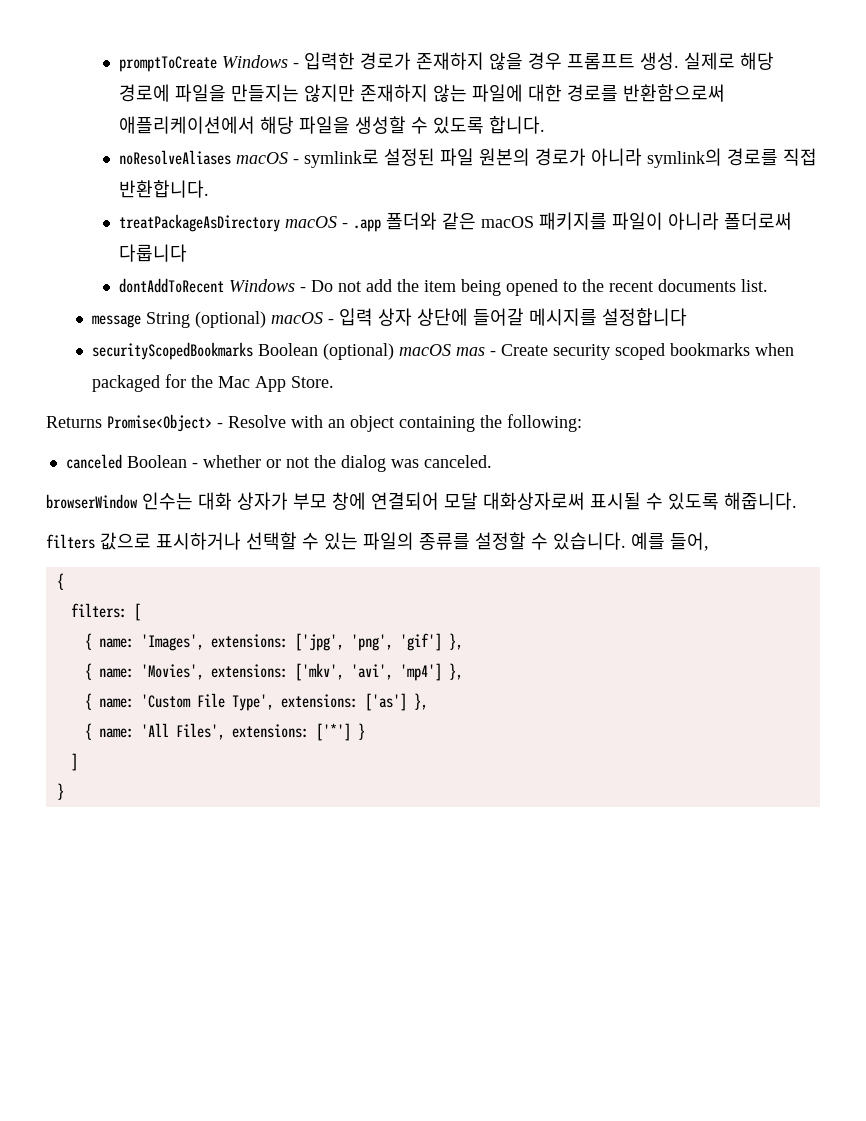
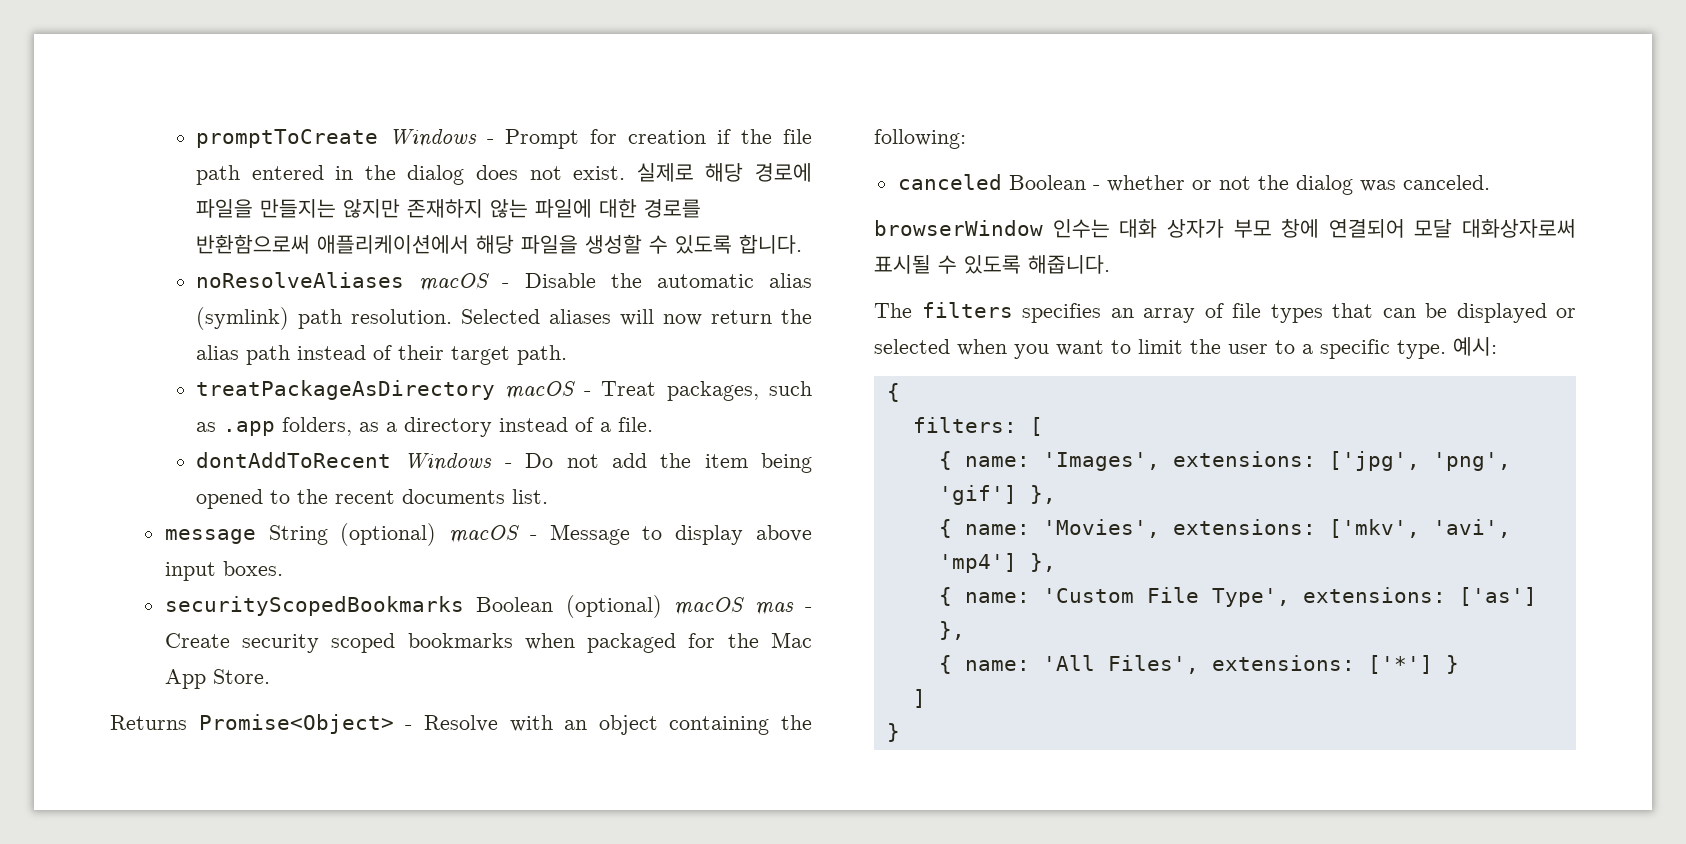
- promptToCreate Windows - 입력한 경로가 존재하지 않을 경우 프롬프트 생성.
+ promptToCreate Windows - Prompt for creation if the file path entered in the dialog does not exist.
- noResolveAliases macOS - symlink로 설정된 파일 원본의 경로가 아니라 symlink의 경로를 직접 반환합니다.
- treatPackageAsDirectory macOS - .app 폴더와 같은 macOS 패키지를 파일이 아니라 폴더로써 다룹니다
+ noResolveAliases macOS - Disable the automatic alias (symlink) path resolution. Selected aliases will now return the alias path instead of their target path.
+ treatPackageAsDirectory macOS - Treat packages, such as .app folders, as a directory instead of a file.
- message String (optional) macOS - 입력 상자 상단에 들어갈 메시지를 설정합니다
+ message String (optional) macOS - Message to display above input boxes.
- filters 값으로 표시하거나 선택할 수 있는 파일의 종류를 설정할 수 있습니다. 예를 들어,
+ The filters specifies an array of file types that can be displayed or selected when you want to limit the user to a specific type. 예시:

